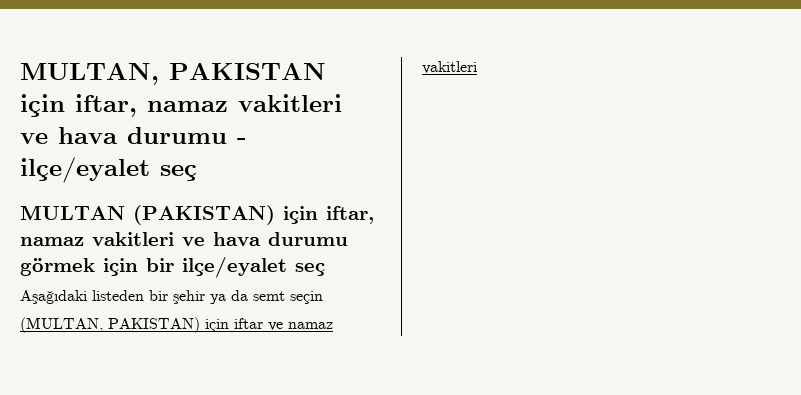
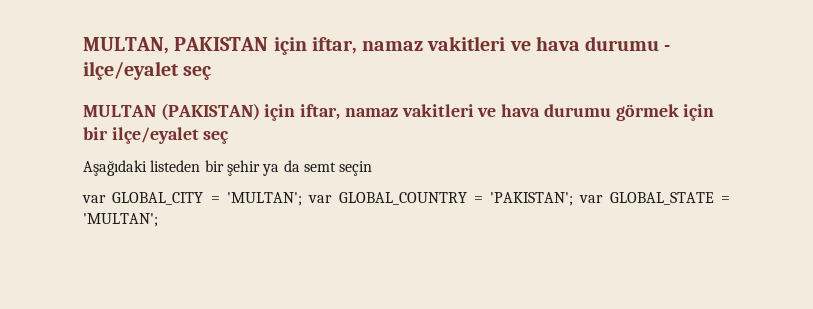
- (MULTAN, PAKISTAN) için iftar ve namaz vakitleri
+ var GLOBAL_CITY = 'MULTAN'; var GLOBAL_COUNTRY = 'PAKISTAN'; var GLOBAL_STATE = 'MULTAN';

